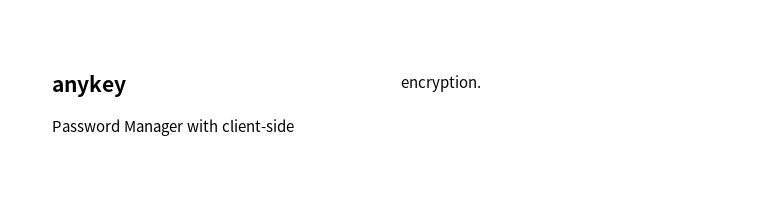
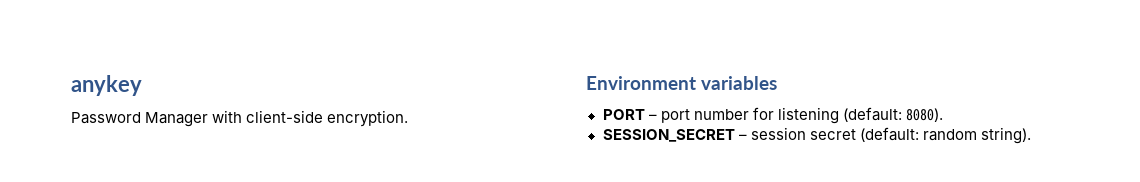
+ Environment variables
+ PORT – port number for listening (default: 8080).
+ SESSION_SECRET – session secret (default: random string).

